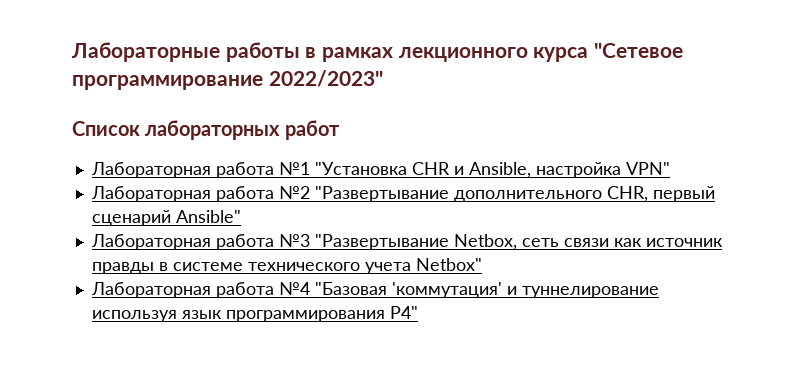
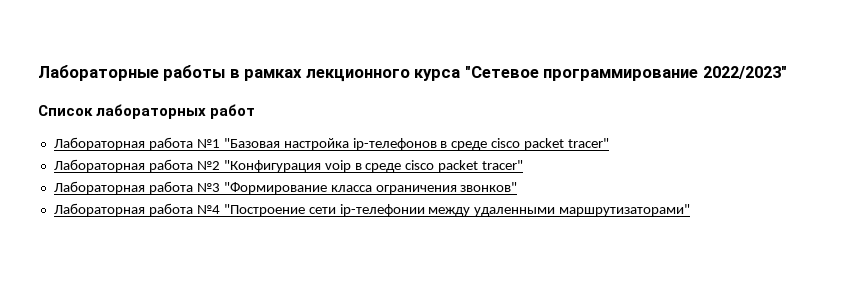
- Лабораторная работа №1 "Установка CHR и Ansible, настройка VPN"
- Лабораторная работа №2 "Развертывание дополнительного CHR, первый сценарий Ansible"
- Лабораторная работа №3 "Развертывание Netbox, сеть связи как источник правды в системе технического учета Netbox"
- Лабораторная работа №4 "Базовая 'коммутация' и туннелирование используя язык программирования P4"
+ Лабораторная работа №1 "Базовая настройка ip-телефонов в среде cisco packet tracer"
+ Лабораторная работа №2 "Конфигурация voip в среде cisco packet tracer"
+ Лабораторная работа №3 "Формирование класса ограничения звонков"
+ Лабораторная работа №4 "Построение сети ip-телефонии между удаленными маршрутизаторами"

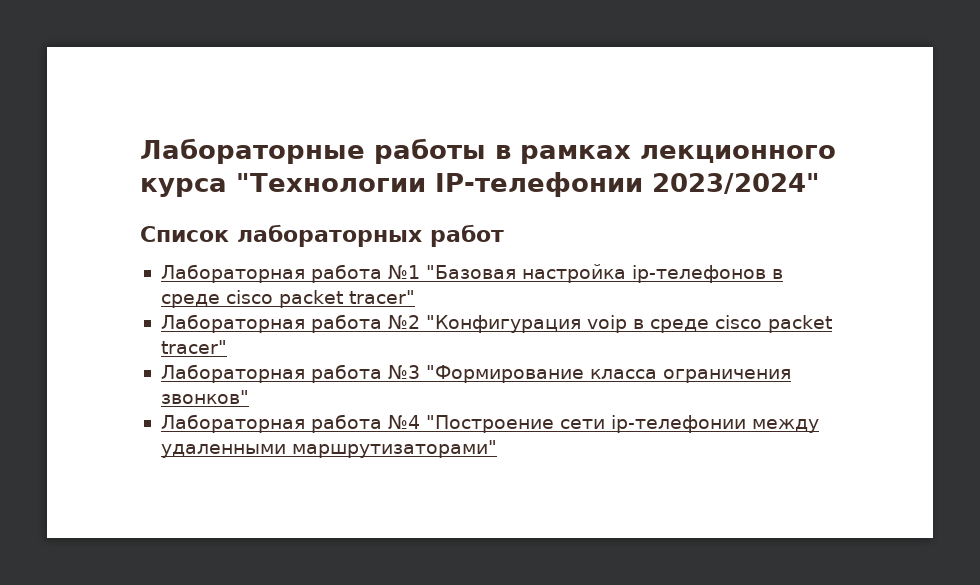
- Лабораторные работы в рамках лекционного курса "Сетевое программирование 2022/2023"
+ Лабораторные работы в рамках лекционного курса "Технологии IP-телефонии 2023/2024"

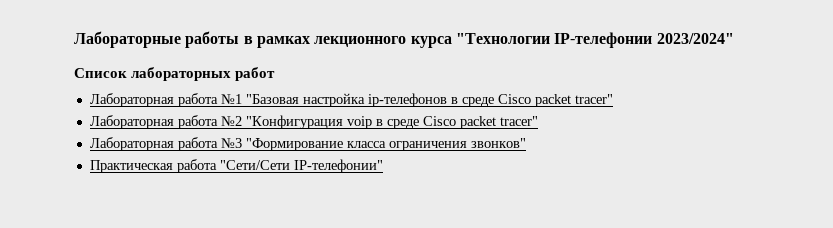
- Лабораторная работа №1 "Базовая настройка ip-телефонов в среде cisco packet tracer"
+ Лабораторная работа №1 "Базовая настройка ip-телефонов в среде Сisco packet tracer"
- Лабораторная работа №2 "Конфигурация voip в среде cisco packet tracer"
+ Лабораторная работа №2 "Конфигурация voip в среде Сisco packet tracer"
- Лабораторная работа №4 "Построение сети ip-телефонии между удаленными маршрутизаторами"
+ Практическая работа "Сети/Сети IP-телефонии"

